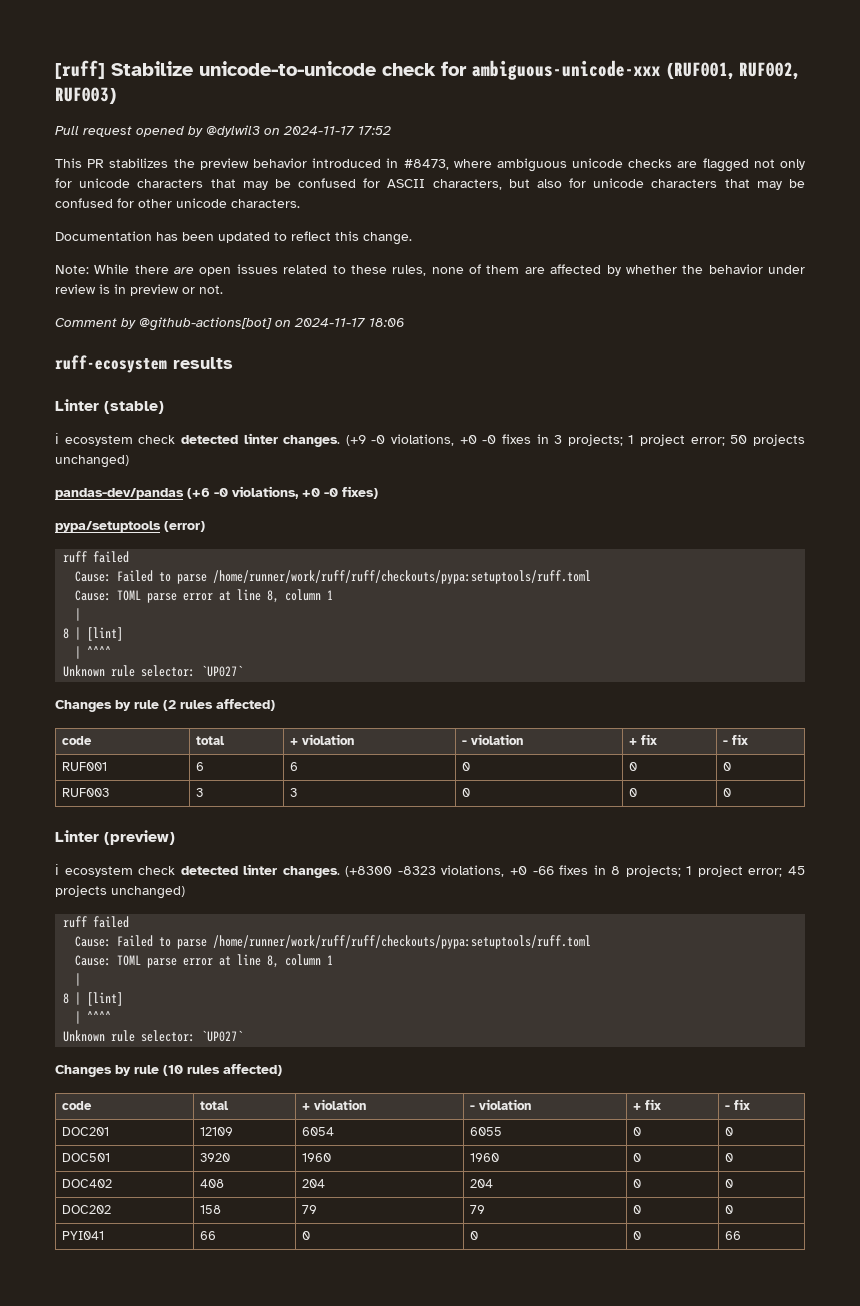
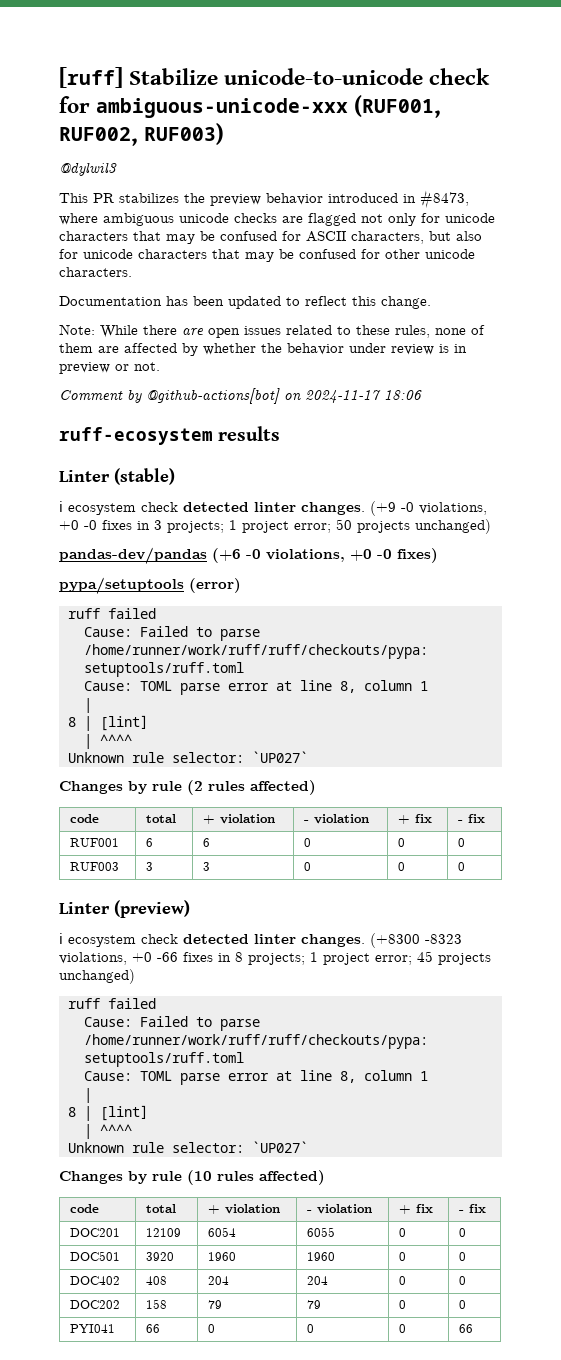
- Pull request opened by @dylwil3 on 2024-11-17 17:52
+ @dylwil3

